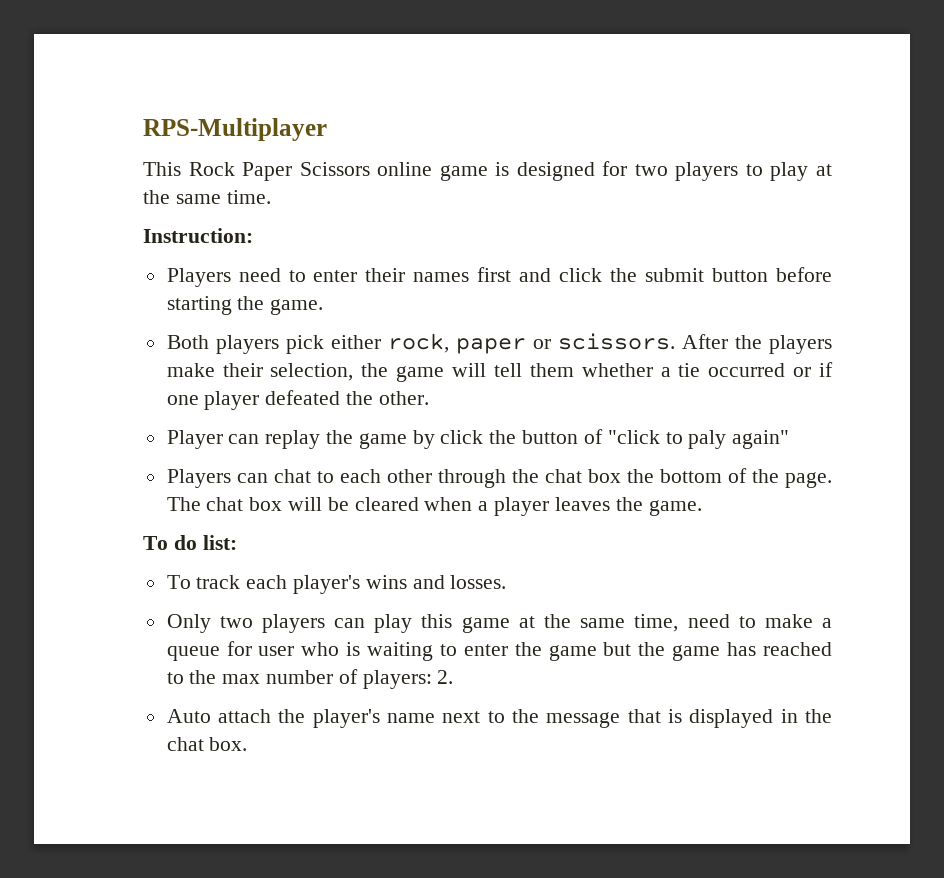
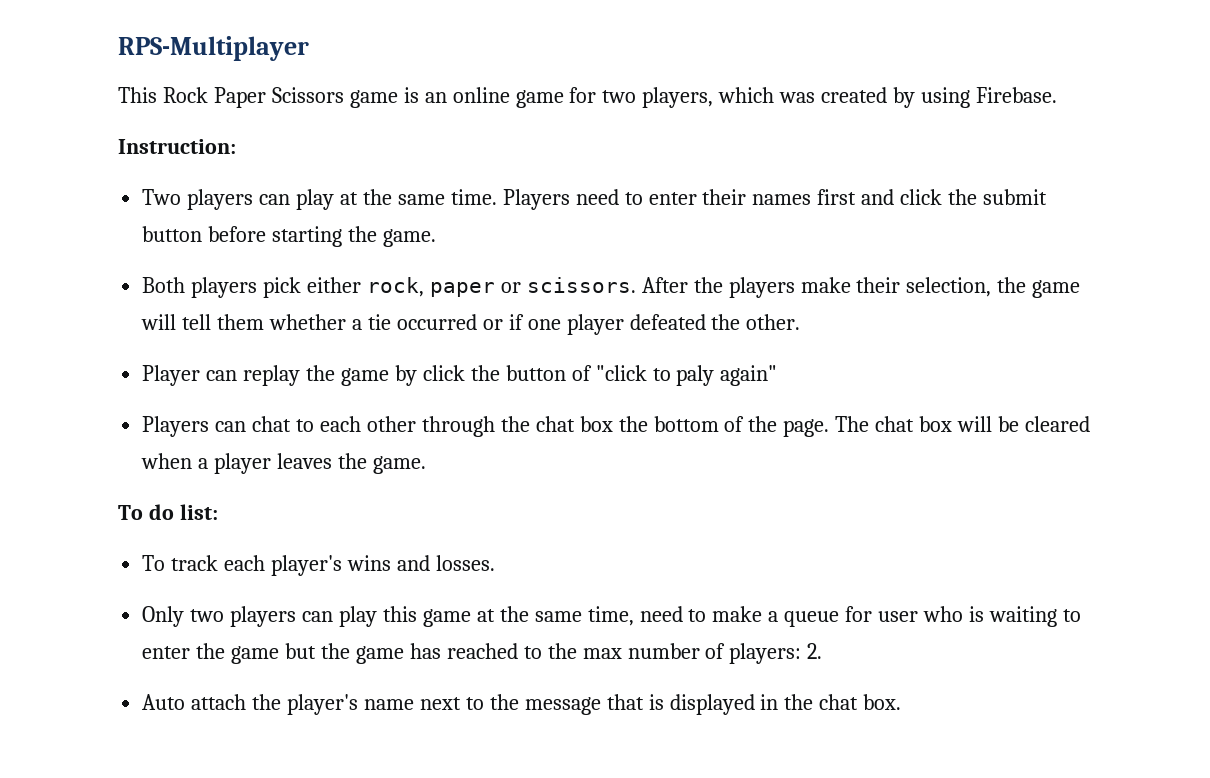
- This Rock Paper Scissors online game is designed for two players to play at the same time.
+ This Rock Paper Scissors game is an online game for two players, which was created by using Firebase.
  Instruction:
- Players need to enter their names first and click the submit button before starting the game.
+ Two players can play at the same time. Players need to enter their names first and click the submit button before starting the game.

